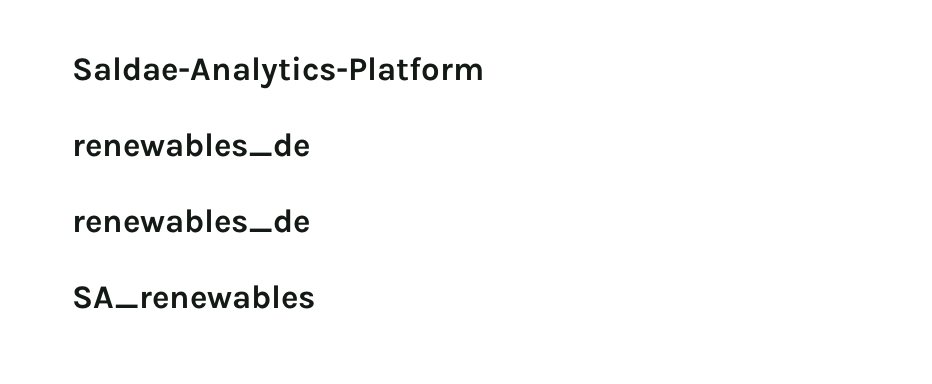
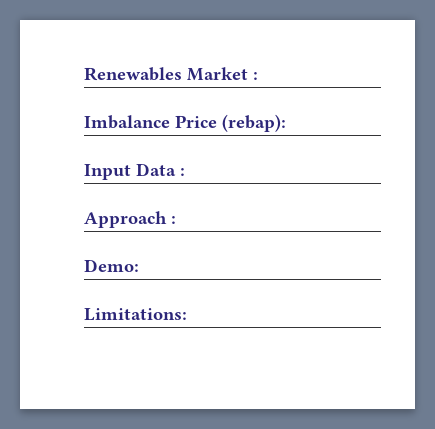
- Saldae-Analytics-Platform
- renewables_de
- renewables_de
- SA_renewables
+ Renewables Market :
+ Imbalance Price (rebap):
+ Input Data :
+ Approach :
+ Demo:
+ Limitations:

